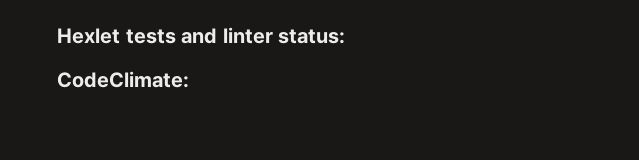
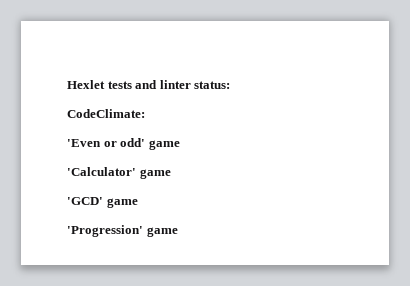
+ 'Even or odd' game
+ 'Calculator' game
+ 'GCD' game
+ 'Progression' game

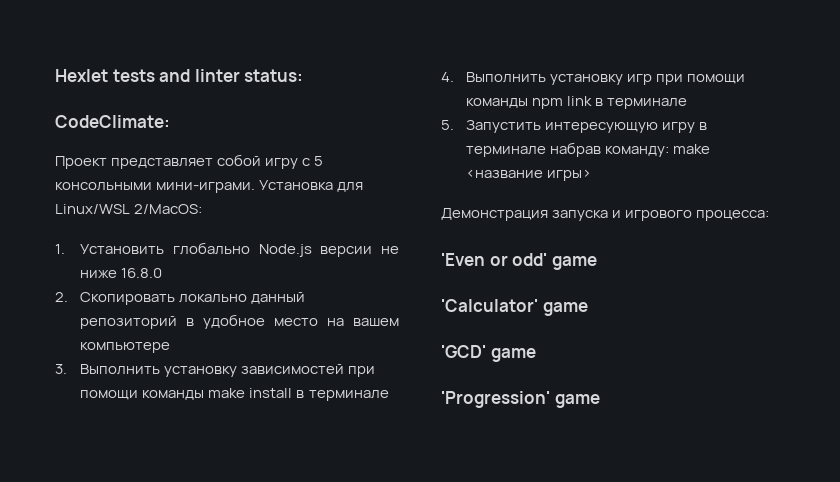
+ Проект представляет собой игру с 5 консольными мини-играми. Установка для Linux/WSL 2/MacOS:
+ 1. Установить глобально Node.js версии не ниже 16.8.0
+ 2. Скопировать локально данный репозиторий в удобное место на вашем компьютере
+ 3. Выполнить установку зависимостей при помощи команды make install в терминале
+ 4. Выполнить установку игр при помощи команды npm link в терминале
+ 5. Запустить интересующую игру в терминале набрав команду: make <название игры>
+ Демонстрация запуска и игрового процесса:

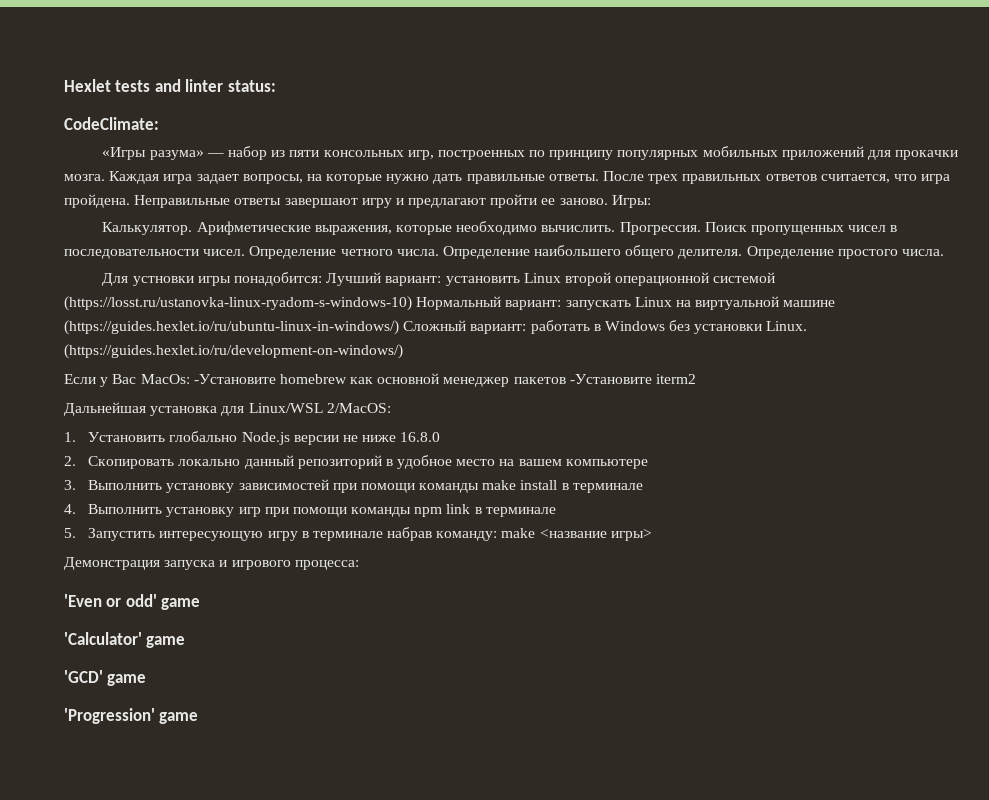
- Проект представляет собой игру с 5 консольными мини-играми. Установка для Linux/WSL 2/MacOS:
+ «Игры разума» — набор из пяти консольных игр, построенных по принципу популярных мобильных приложений для прокачки мозга. Каждая игра задает вопросы, на которые нужно дать правильные ответы. После трех правильных ответов считается, что игра пройдена. Неправильные ответы завершают игру и предлагают пройти ее заново. Игры:
+ Калькулятор. Арифметические выражения, которые необходимо вычислить. Прогрессия. Поиск пропущенных чисел в последовательности чисел. Определение четного числа. Определение наибольшего общего делителя. Определение простого числа.
+ Для устновки игры понадобится: Лучший вариант: установить Linux второй операционной системой (https://losst.ru/ustanovka-linux-ryadom-s-windows-10) Нормальный вариант: запускать Linux на виртуальной машине (https://guides.hexlet.io/ru/ubuntu-linux-in-windows/) Сложный вариант: работать в Windows без установки Linux. (https://guides.hexlet.io/ru/development-on-windows/)
+ Если у Вас MacOs: -Установите homebrew как основной менеджер пакетов -Установите iterm2
+ Дальнейшая установка для Linux/WSL 2/MacOS:

